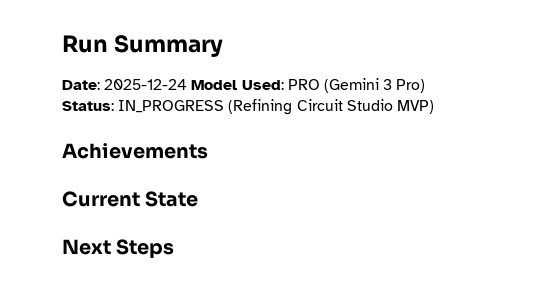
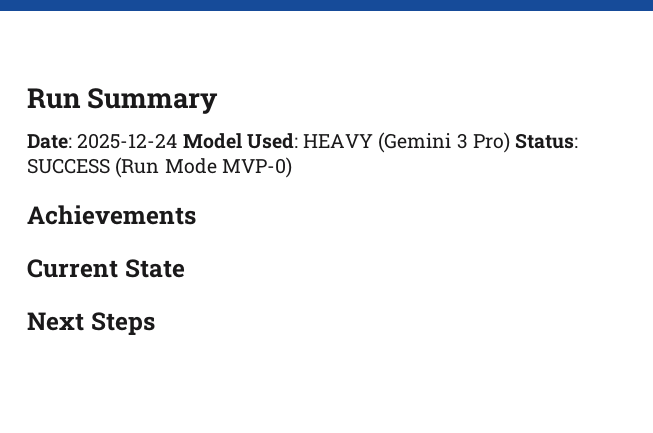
- Date: 2025-12-24 Model Used: PRO (Gemini 3 Pro) Status: IN_PROGRESS (Refining Circuit Studio MVP)
+ Date: 2025-12-24 Model Used: HEAVY (Gemini 3 Pro) Status: SUCCESS (Run Mode MVP-0)

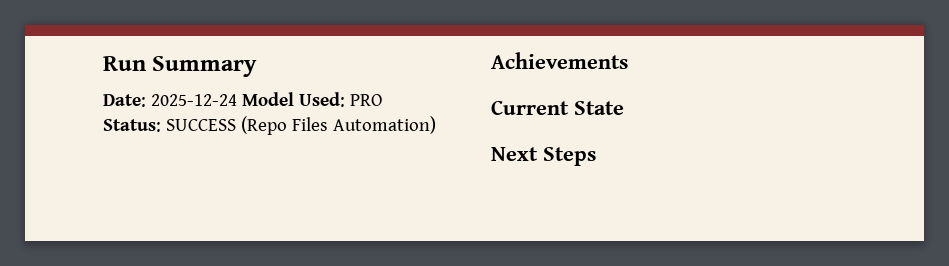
- Date: 2025-12-24 Model Used: HEAVY (Gemini 3 Pro) Status: SUCCESS (Run Mode MVP-0)
+ Date: 2025-12-24 Model Used: PRO Status: SUCCESS (Repo Files Automation)

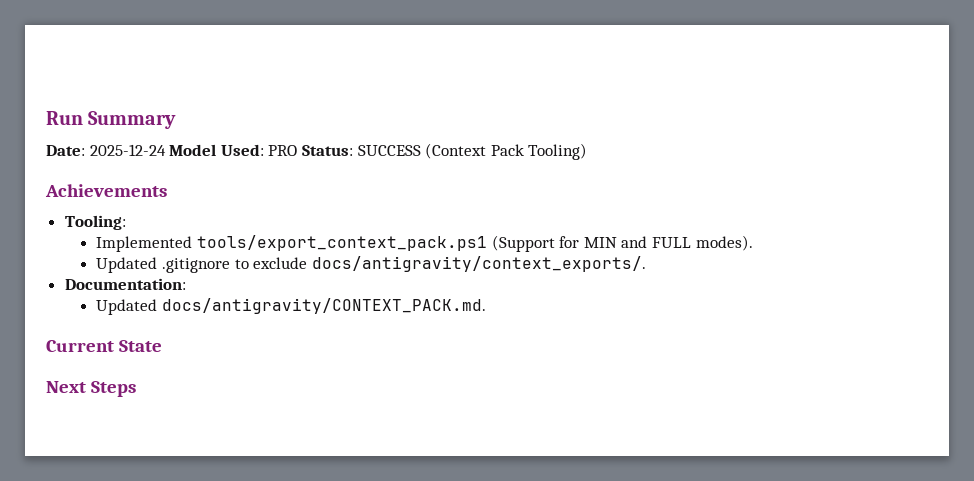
- Date: 2025-12-24 Model Used: PRO Status: SUCCESS (Repo Files Automation)
+ Date: 2025-12-24 Model Used: PRO Status: SUCCESS (Context Pack Tooling)
  Achievements
+ Tooling:
+ Implemented tools/export_context_pack.ps1 (Support for MIN and FULL modes).
+ Updated .gitignore to exclude docs/antigravity/context_exports/.
+ Documentation:
+ Updated docs/antigravity/CONTEXT_PACK.md.

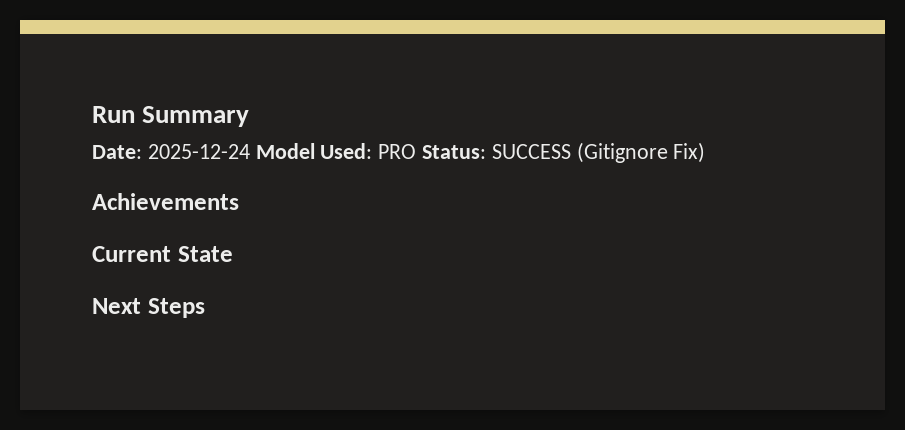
- Date: 2025-12-24 Model Used: PRO Status: SUCCESS (Context Pack Tooling)
+ Date: 2025-12-24 Model Used: PRO Status: SUCCESS (Gitignore Fix)
  Achievements
- Tooling:
- Implemented tools/export_context_pack.ps1 (Support for MIN and FULL modes).
- Updated .gitignore to exclude docs/antigravity/context_exports/.
- Documentation:
- Updated docs/antigravity/CONTEXT_PACK.md.

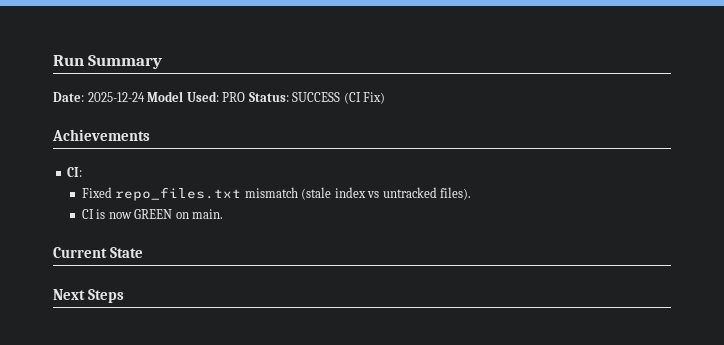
- Date: 2025-12-24 Model Used: PRO Status: SUCCESS (Gitignore Fix)
+ Date: 2025-12-24 Model Used: PRO Status: SUCCESS (CI Fix)
+ CI:
+ Fixed repo_files.txt mismatch (stale index vs untracked files).
+ CI is now GREEN on main.

